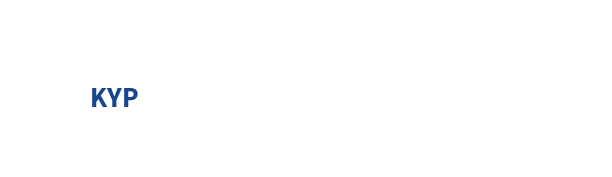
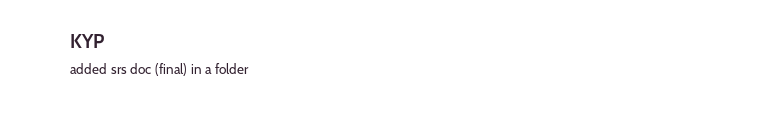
+ added srs doc (final) in a folder

